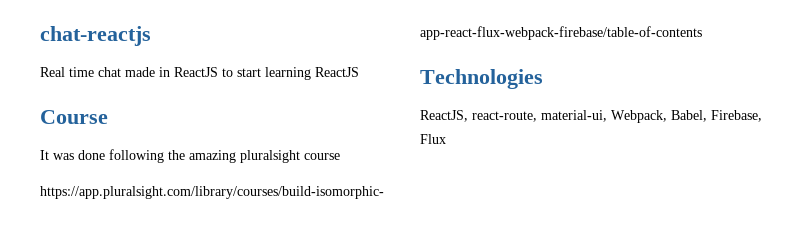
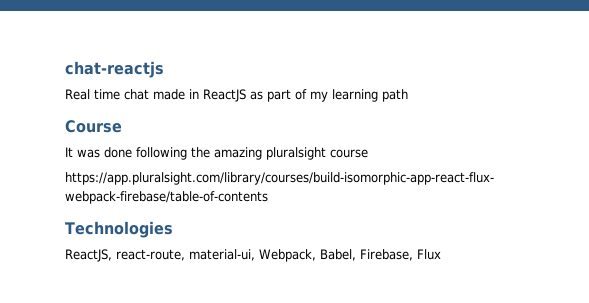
- Real time chat made in ReactJS to start learning ReactJS
+ Real time chat made in ReactJS as part of my learning path

